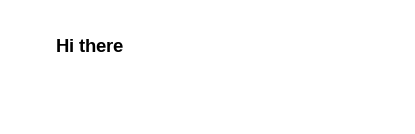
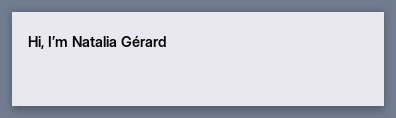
- Hi there
+ Hi, I’m Natalia Gérard

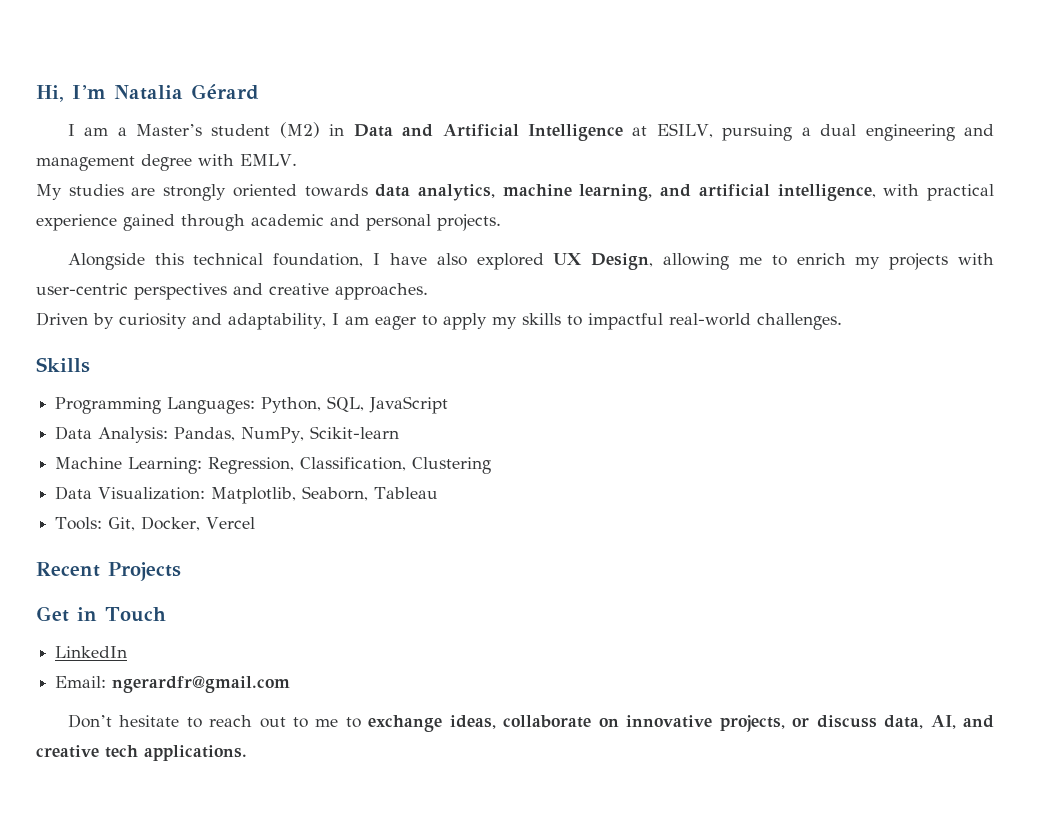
+ I am a Master’s student (M2) in Data and Artificial Intelligence at ESILV, pursuing a dual engineering and management degree with EMLV.
+ My studies are strongly oriented towards data analytics, machine learning, and artificial intelligence, with practical experience gained through academic and personal projects.
+ Alongside this technical foundation, I have also explored UX Design, allowing me to enrich my projects with user-centric perspectives and creative approaches.
+ Driven by curiosity and adaptability, I am eager to apply my skills to impactful real-world challenges.
+ Skills
+ Programming Languages: Python, SQL, JavaScript
+ Data Analysis: Pandas, NumPy, Scikit-learn
+ Machine Learning: Regression, Classification, Clustering
+ Data Visualization: Matplotlib, Seaborn, Tableau
+ Tools: Git, Docker, Vercel
+ Recent Projects
+ Get in Touch
+ LinkedIn
+ Email: ngerardfr@gmail.com
+ Don’t hesitate to reach out to me to exchange ideas, collaborate on innovative projects, or discuss data, AI, and creative tech applications.

